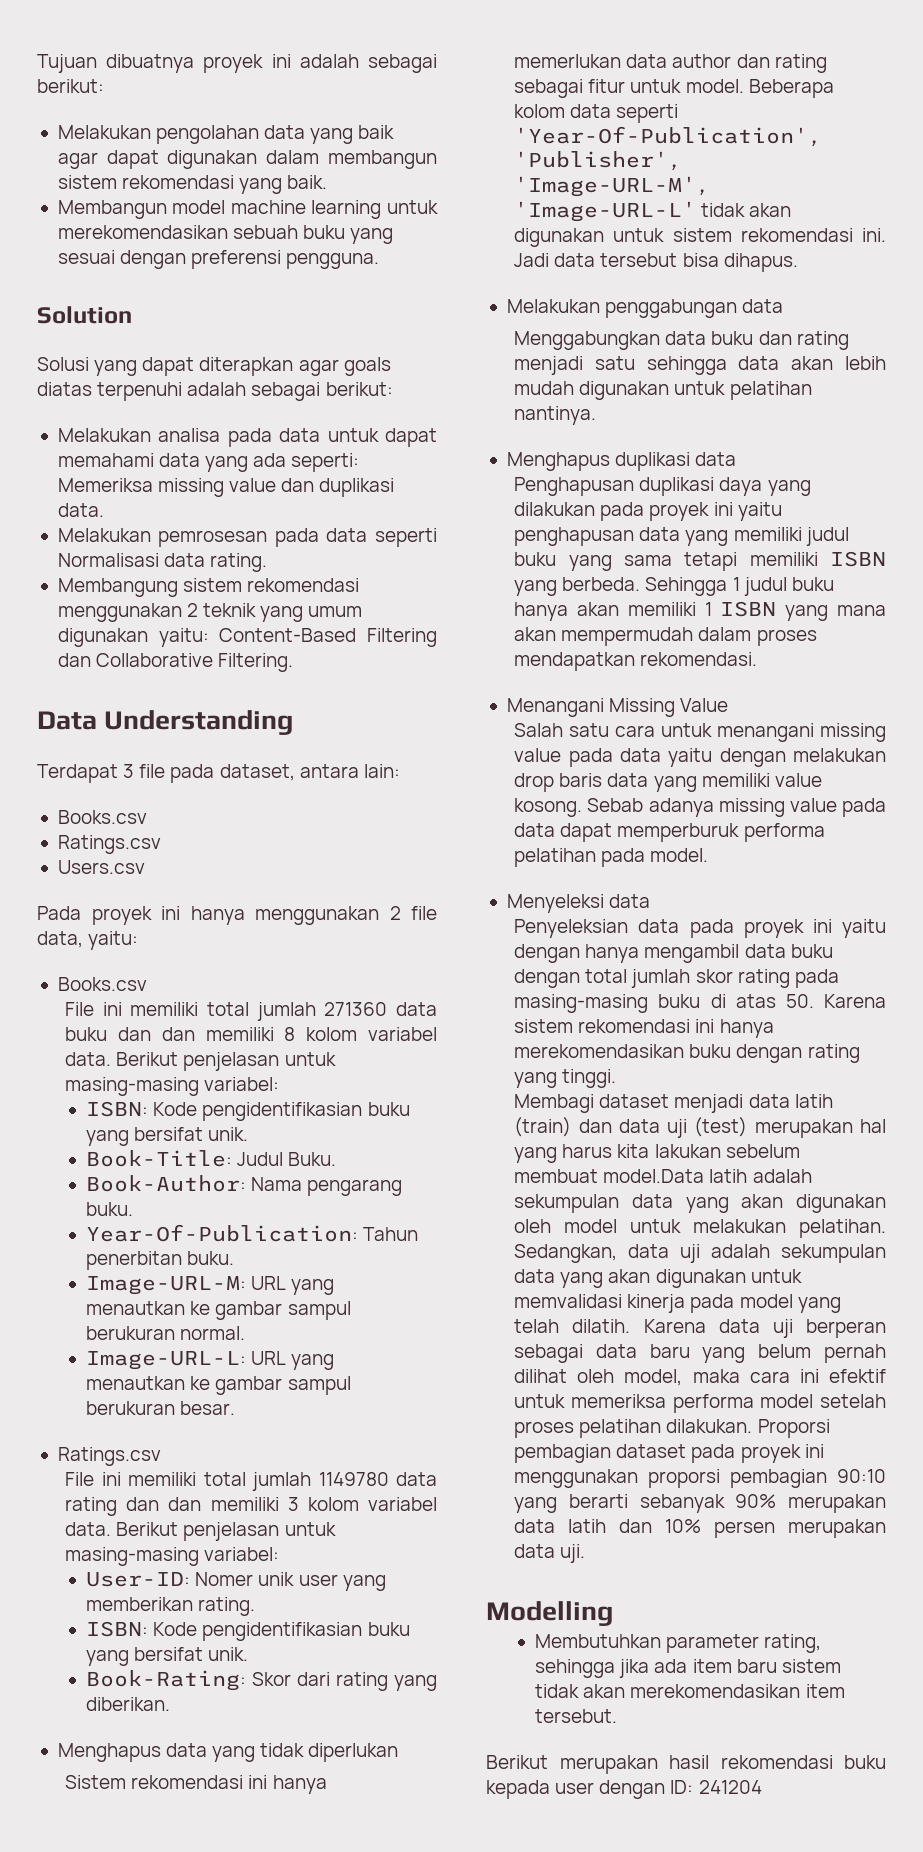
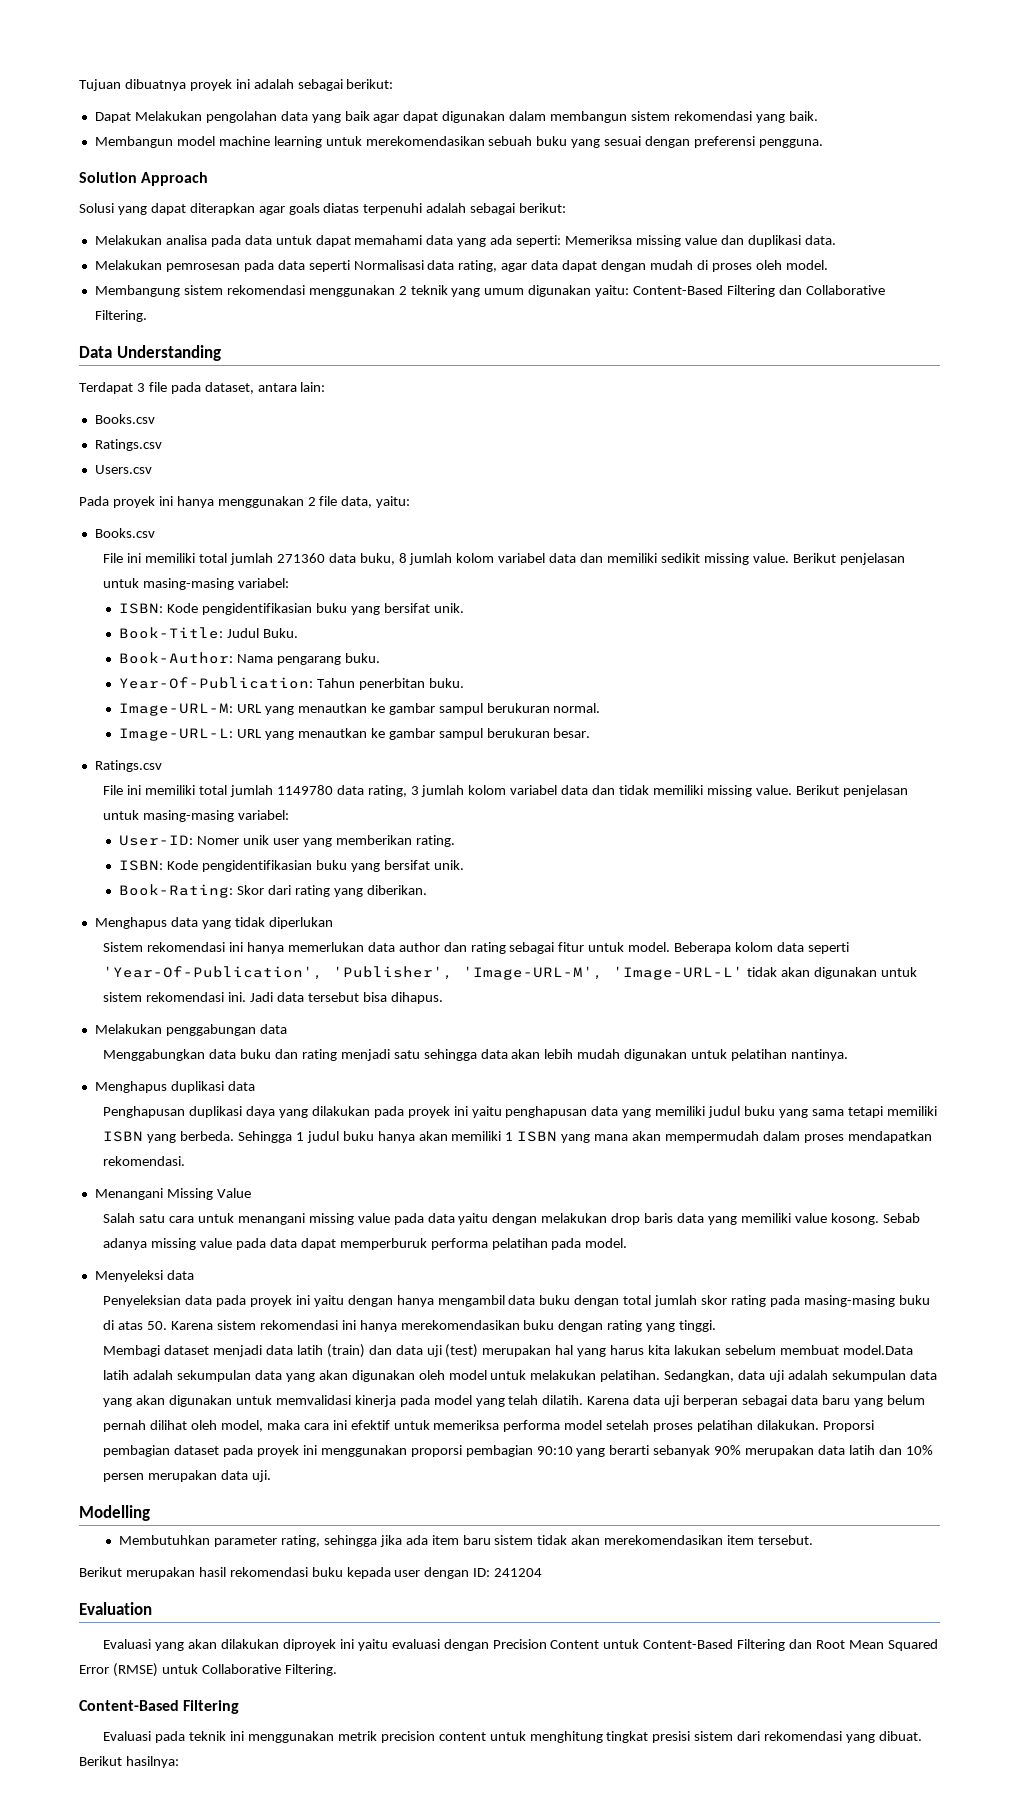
- Melakukan pengolahan data yang baik agar dapat digunakan dalam membangun sistem rekomendasi yang baik.
+ Dapat Melakukan pengolahan data yang baik agar dapat digunakan dalam membangun sistem rekomendasi yang baik.
- Solution
+ Solution Approach
- Melakukan pemrosesan pada data seperti Normalisasi data rating.
+ Melakukan pemrosesan pada data seperti Normalisasi data rating, agar data dapat dengan mudah di proses oleh model.
- File ini memiliki total jumlah 271360 data buku dan dan memiliki 8 kolom variabel data.
+ File ini memiliki total jumlah 271360 data buku, 8 jumlah kolom variabel data dan memiliki sedikit missing value.
- File ini memiliki total jumlah 1149780 data rating dan dan memiliki 3 kolom variabel data.
+ File ini memiliki total jumlah 1149780 data rating, 3 jumlah kolom variabel data dan tidak memiliki missing value.
+ Evaluation
+ Evaluasi yang akan dilakukan diproyek ini yaitu evaluasi dengan Precision Content untuk Content-Based Filtering dan Root Mean Squared Error (RMSE) untuk Collaborative Filtering.
+ Content-Based Filtering
+ Evaluasi pada teknik ini menggunakan metrik precision content untuk menghitung tingkat presisi sistem dari rekomendasi yang dibuat. Berikut hasilnya:

